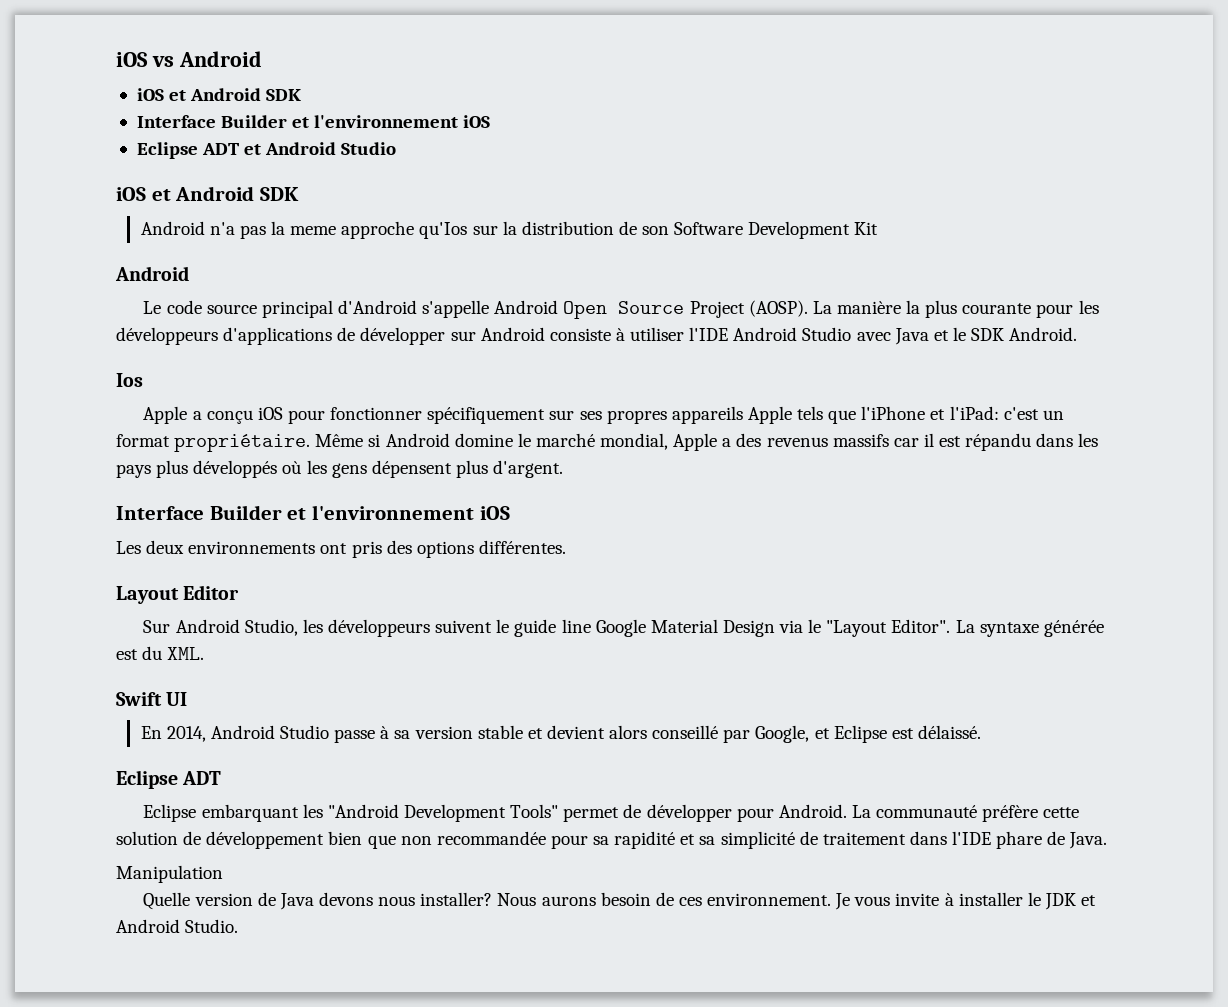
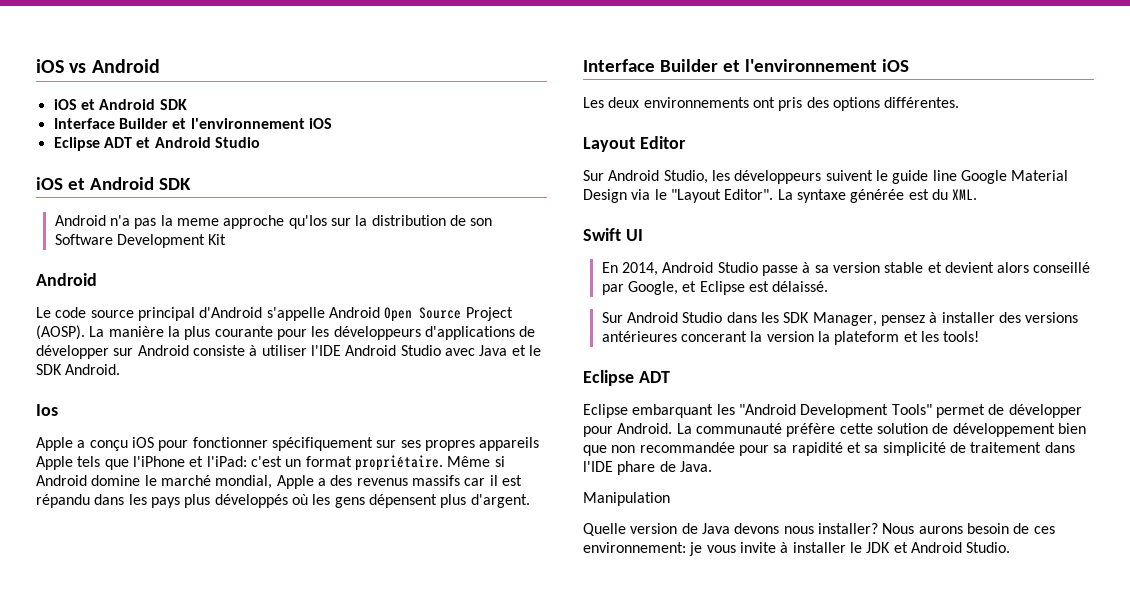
+ Sur Android Studio dans les SDK Manager, pensez à installer des versions antérieures concerant la version la plateform et les tools!
- Nous aurons besoin de ces environnement. Je vous invite à installer le JDK et Android Studio.
+ Nous aurons besoin de ces environnement: je vous invite à installer le JDK et Android Studio.

